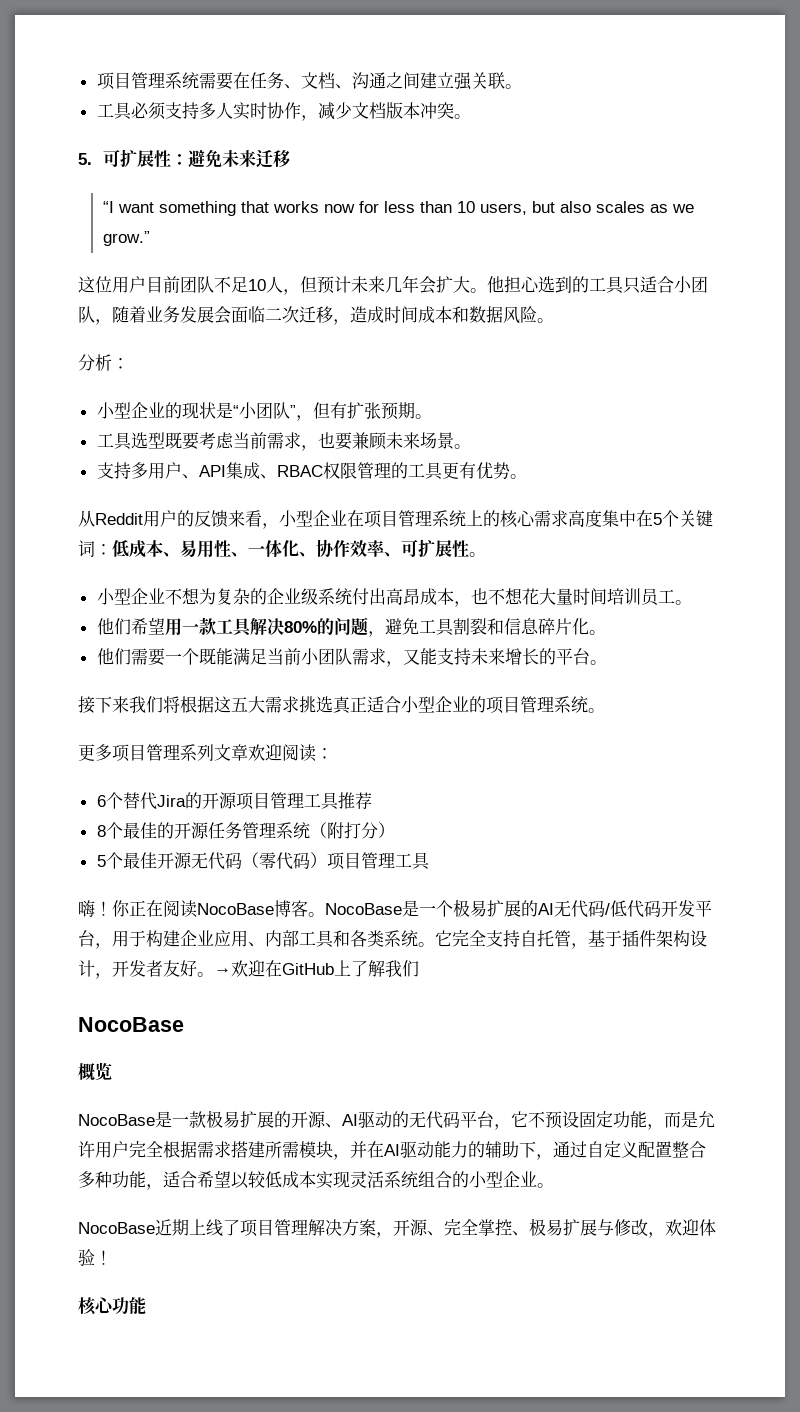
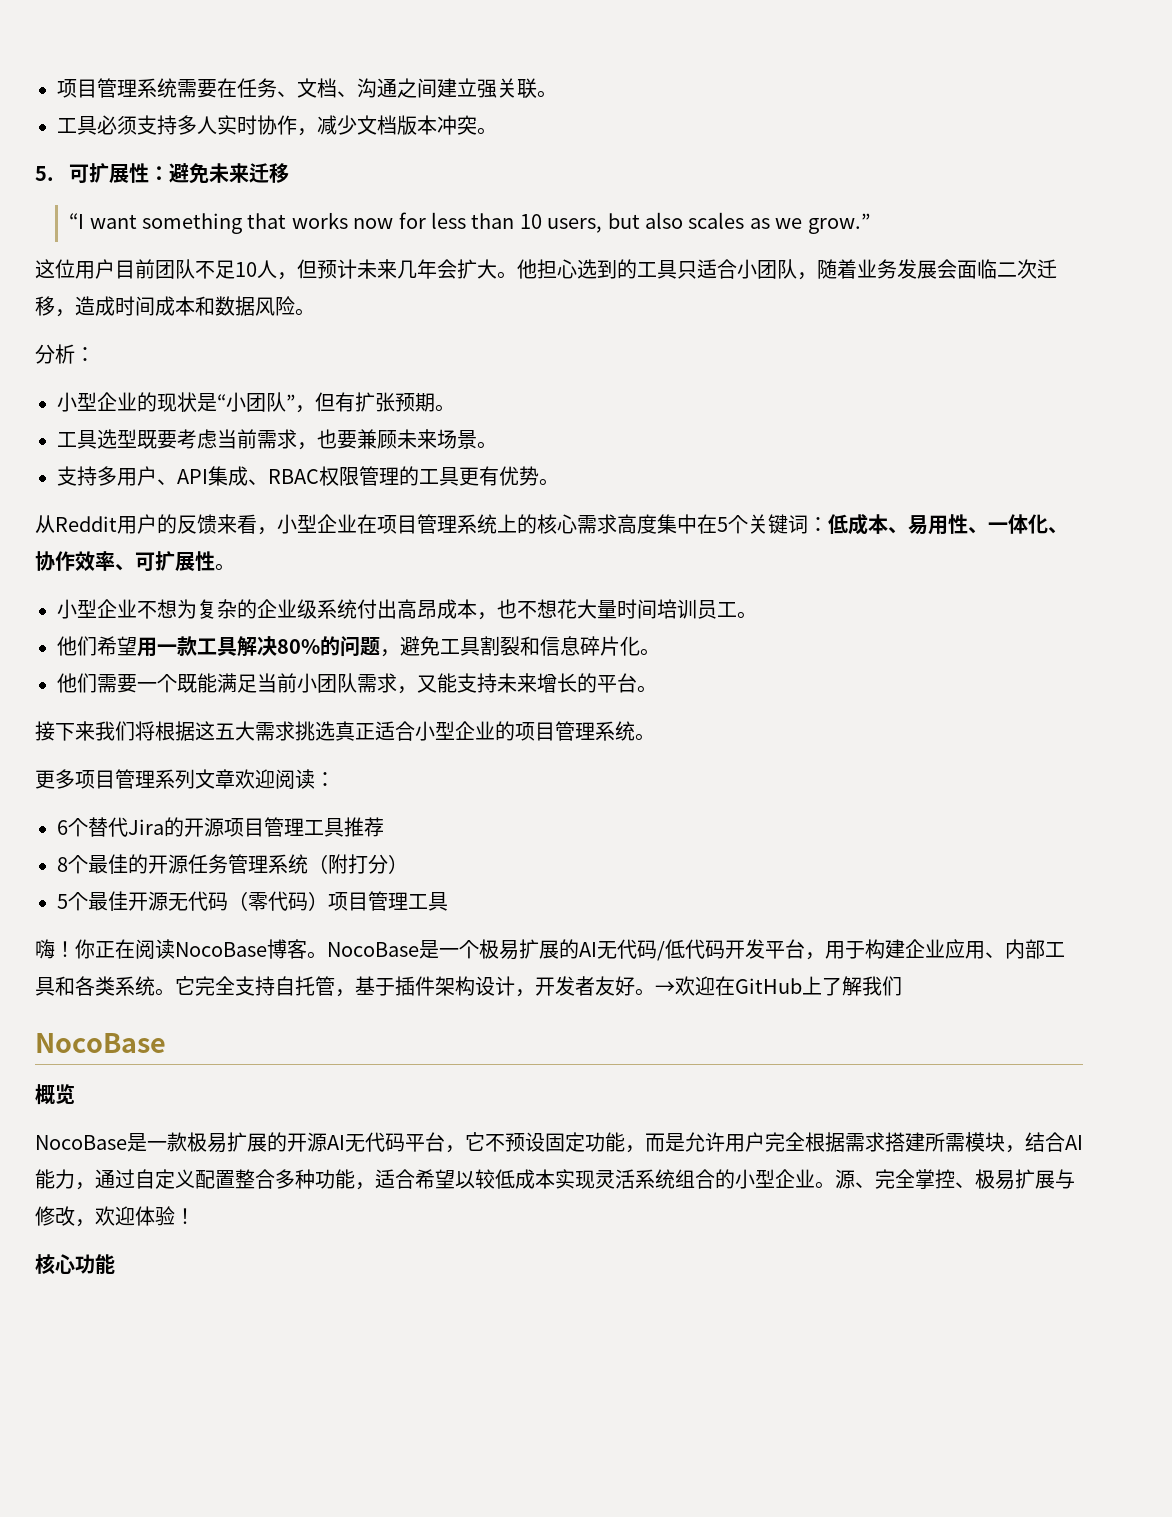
- NocoBase是一款极易扩展的开源、AI驱动的无代码平台，它不预设固定功能，而是允许用户完全根据需求搭建所需模块，并在AI驱动能力的辅助下，通过自定义配置整合多种功能，适合希望以较低成本实现灵活系统组合的小型企业。
- NocoBase近期上线了项目管理解决方案，开源、完全掌控、极易扩展与修改，欢迎体验！
+ NocoBase是一款极易扩展的开源AI无代码平台，它不预设固定功能，而是允许用户完全根据需求搭建所需模块，结合AI能力，通过自定义配置整合多种功能，适合希望以较低成本实现灵活系统组合的小型企业。源、完全掌控、极易扩展与修改，欢迎体验！

